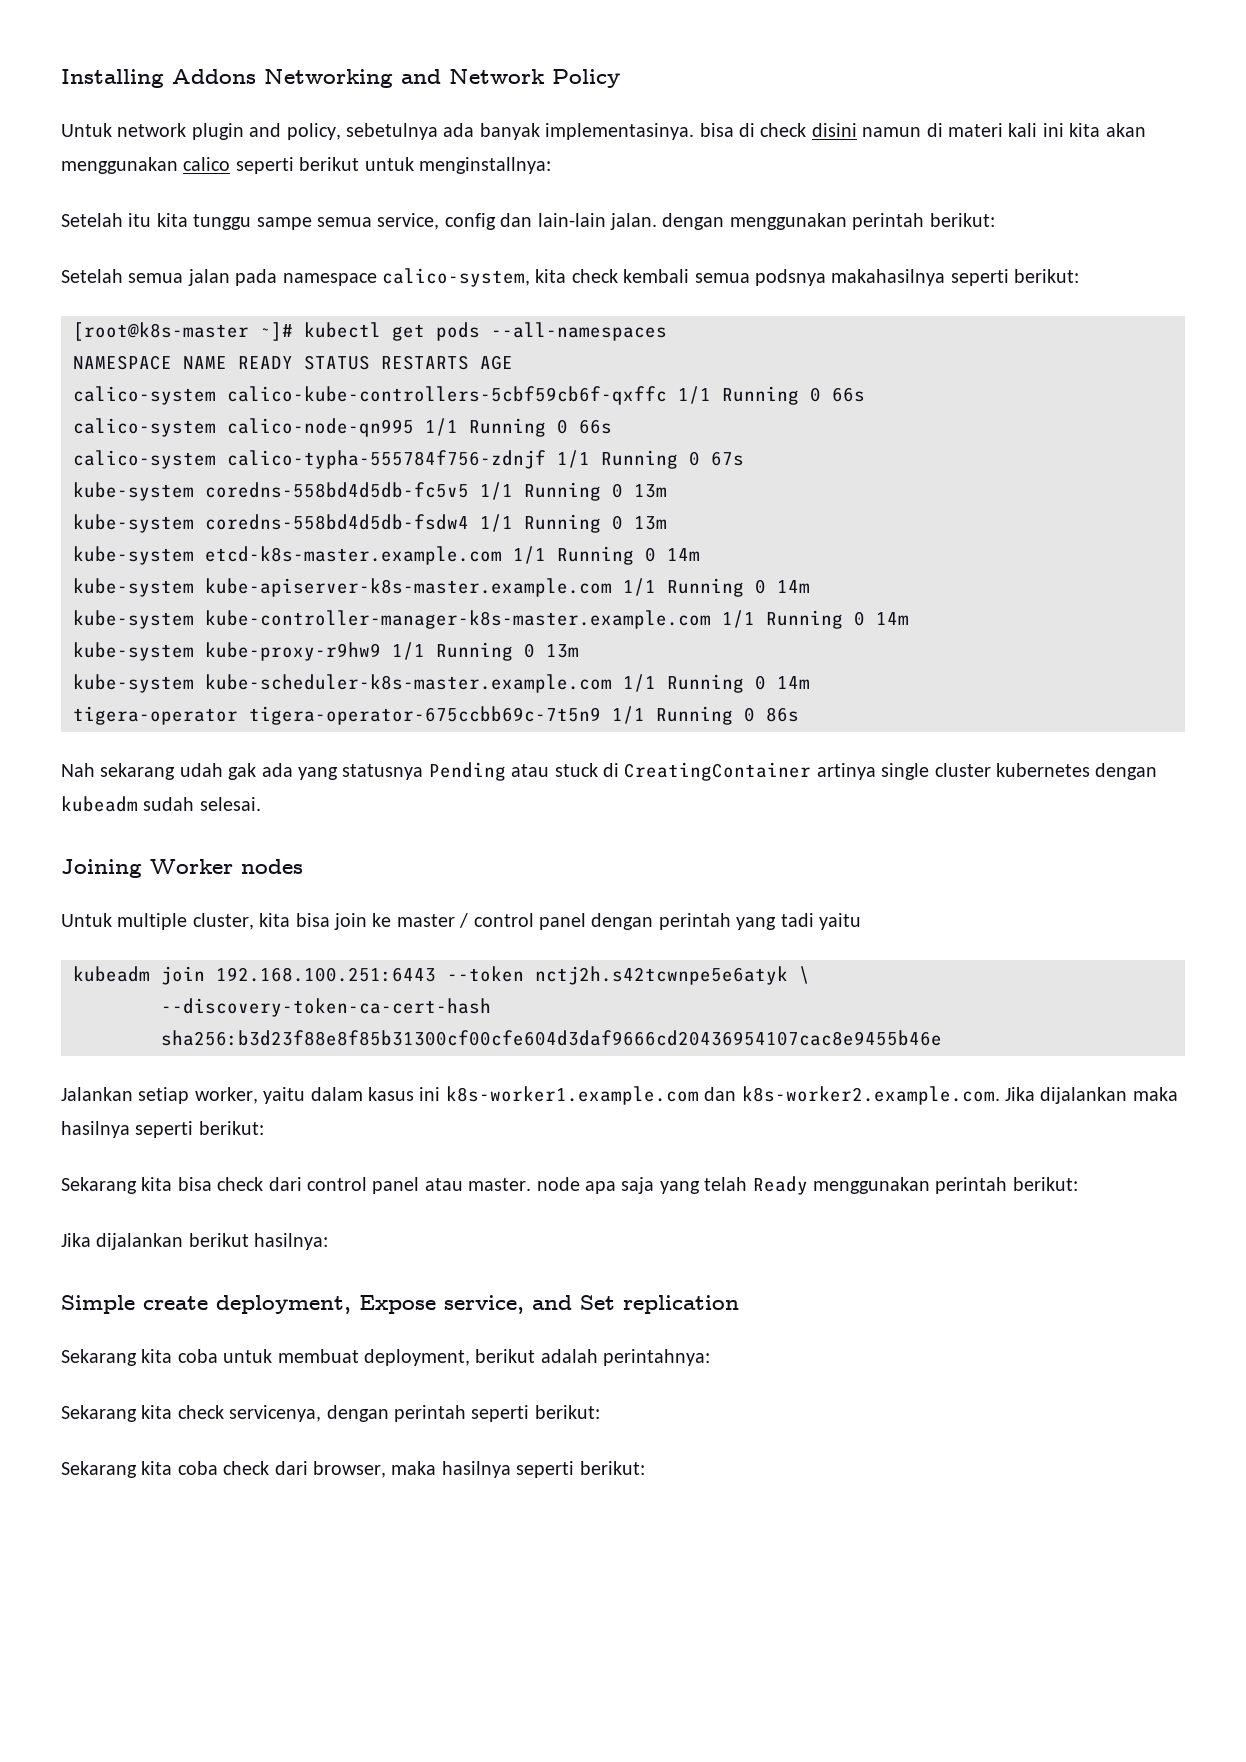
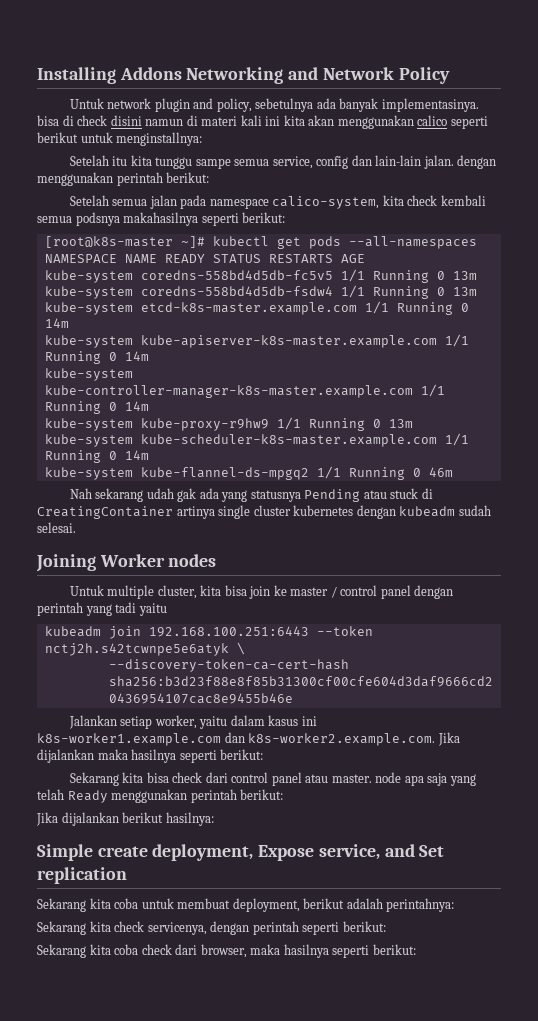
- calico-system calico-kube-controllers-5cbf59cb6f-qxffc 1/1 Running 0 66s
- calico-system calico-node-qn995 1/1 Running 0 66s
- calico-system calico-typha-555784f756-zdnjf 1/1 Running 0 67s
- tigera-operator tigera-operator-675ccbb69c-7t5n9 1/1 Running 0 86s
+ kube-system kube-flannel-ds-mpgq2 1/1 Running 0 46m

